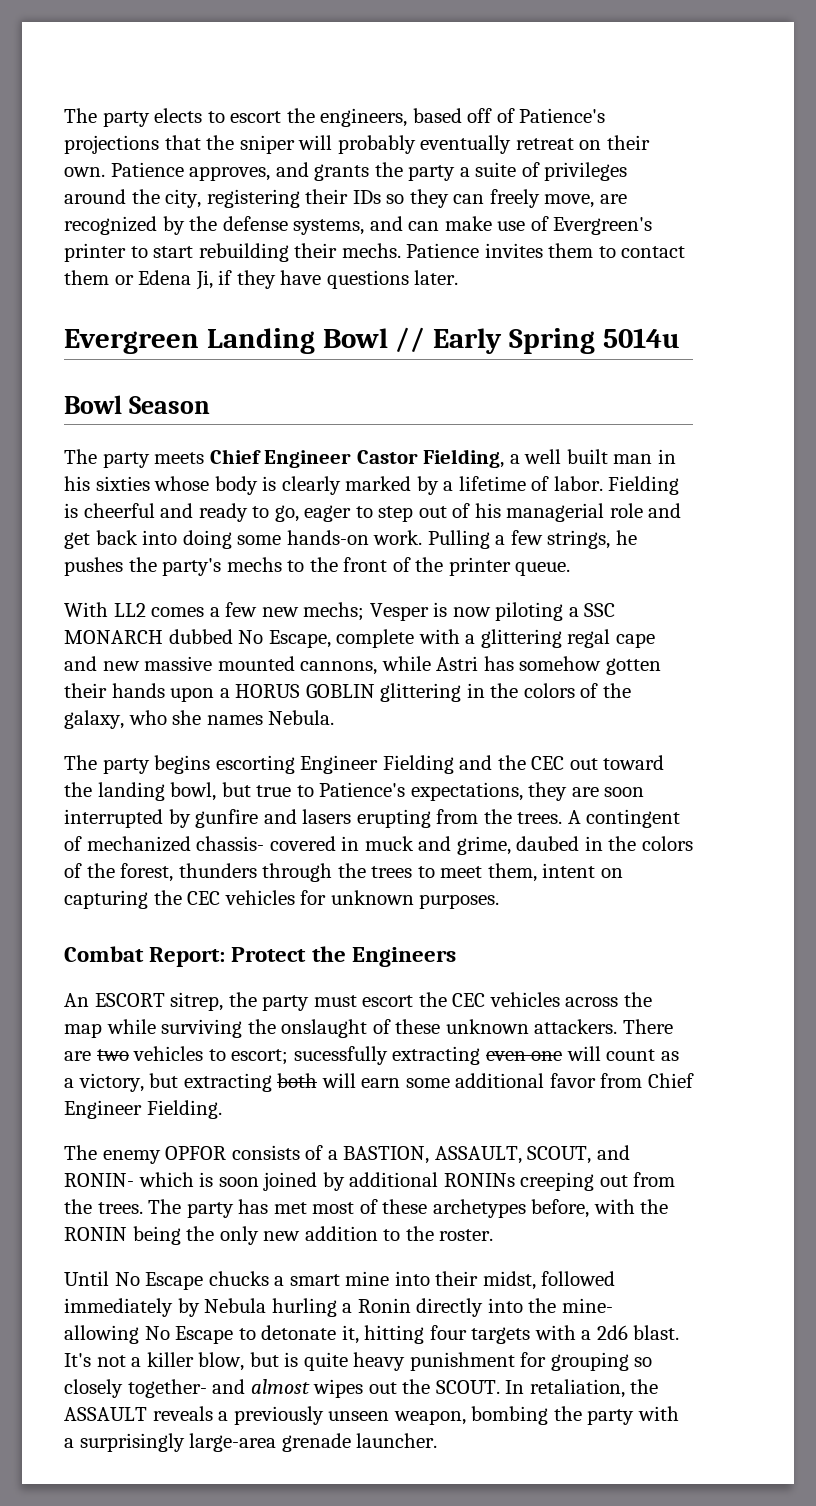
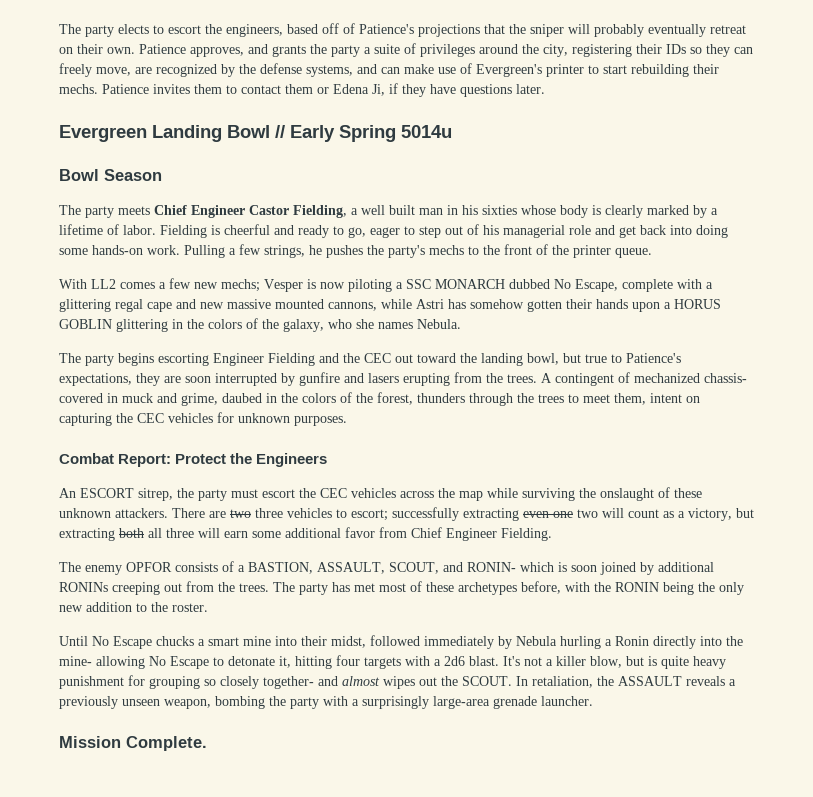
- There are two vehicles to escort; sucessfully extracting even one will count as a victory, but extracting both will earn some additional favor from Chief Engineer Fielding.
+ There are two three vehicles to escort; successfully extracting even one two will count as a victory, but extracting both all three will earn some additional favor from Chief Engineer Fielding.
+ Mission Complete.

